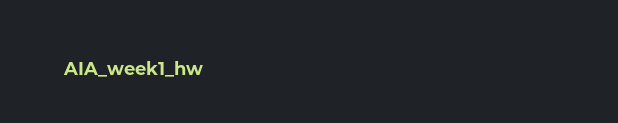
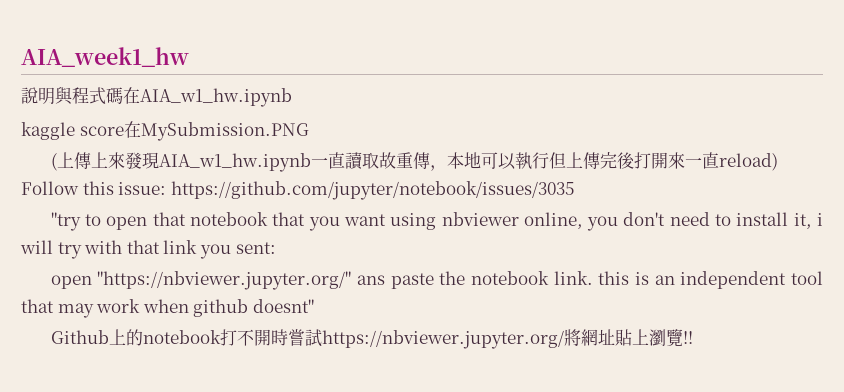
+ 說明與程式碼在AIA_w1_hw.ipynb
+ kaggle score在MySubmission.PNG
+ (上傳上來發現AIA_w1_hw.ipynb一直讀取故重傳，本地可以執行但上傳完後打開來一直reload) Follow this issue: https://github.com/jupyter/notebook/issues/3035
+ "try to open that notebook that you want using nbviewer online, you don't need to install it, i will try with that link you sent:
+ open "https://nbviewer.jupyter.org/" ans paste the notebook link. this is an independent tool that may work when github doesnt"
+ Github上的notebook打不開時嘗試https://nbviewer.jupyter.org/將網址貼上瀏覽!!

